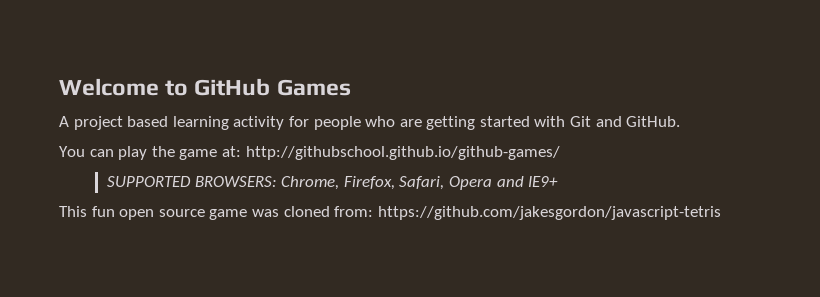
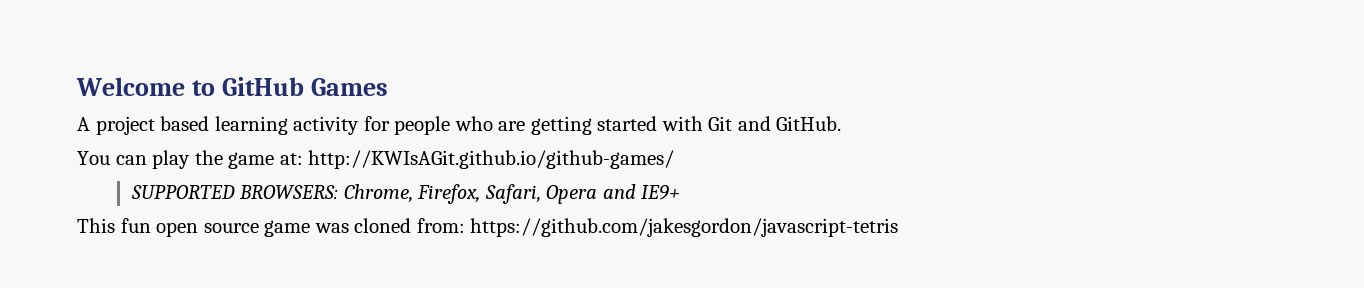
- You can play the game at: http://githubschool.github.io/github-games/
+ You can play the game at: http://KWIsAGit.github.io/github-games/

